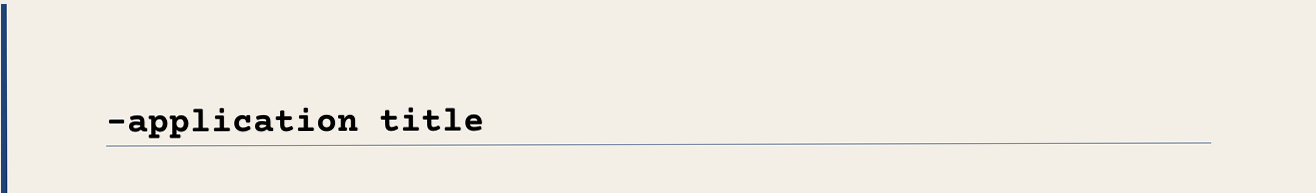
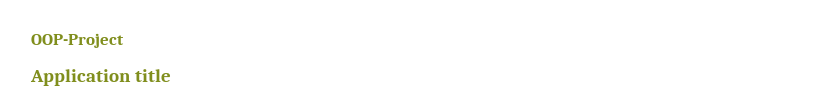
- -application title
+ OOP-Project
+ Application title

